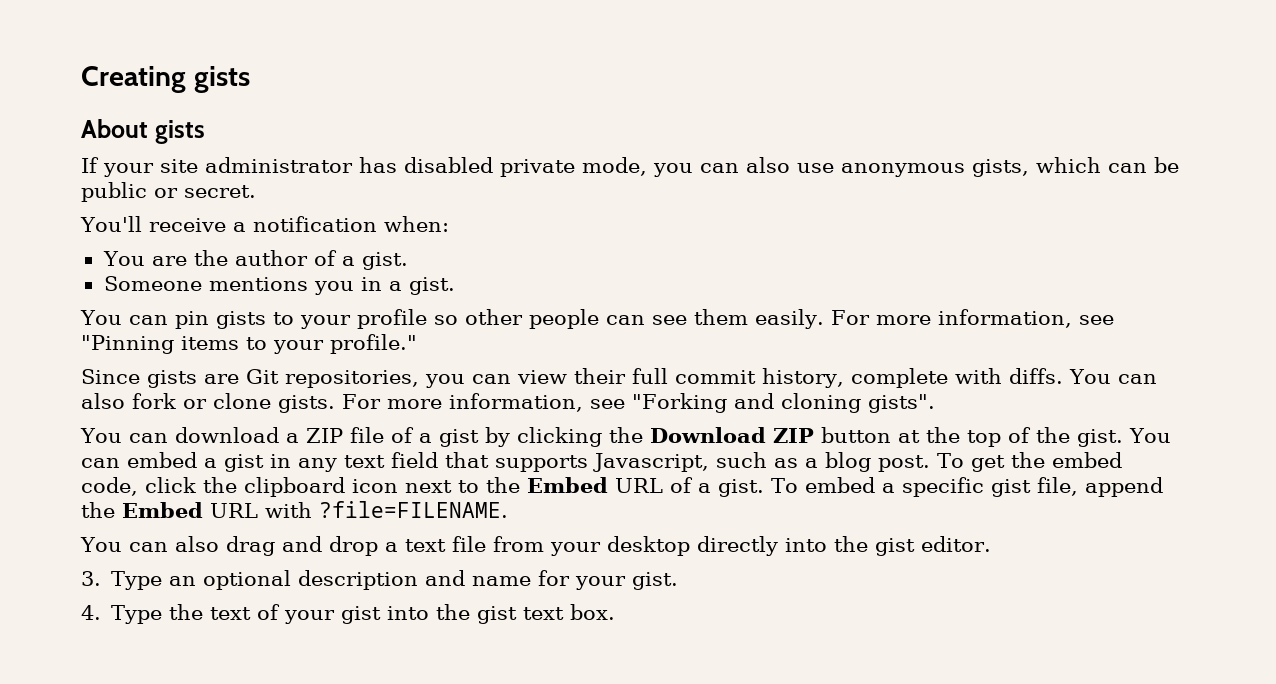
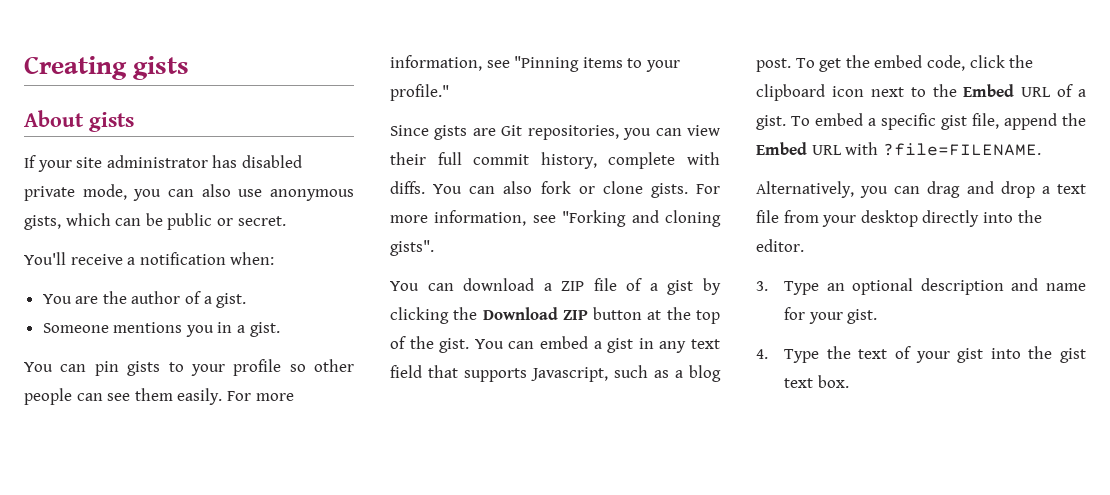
- You can also drag and drop a text file from your desktop directly into the gist editor.
+ Alternatively, you can drag and drop a text file from your desktop directly into the editor.

